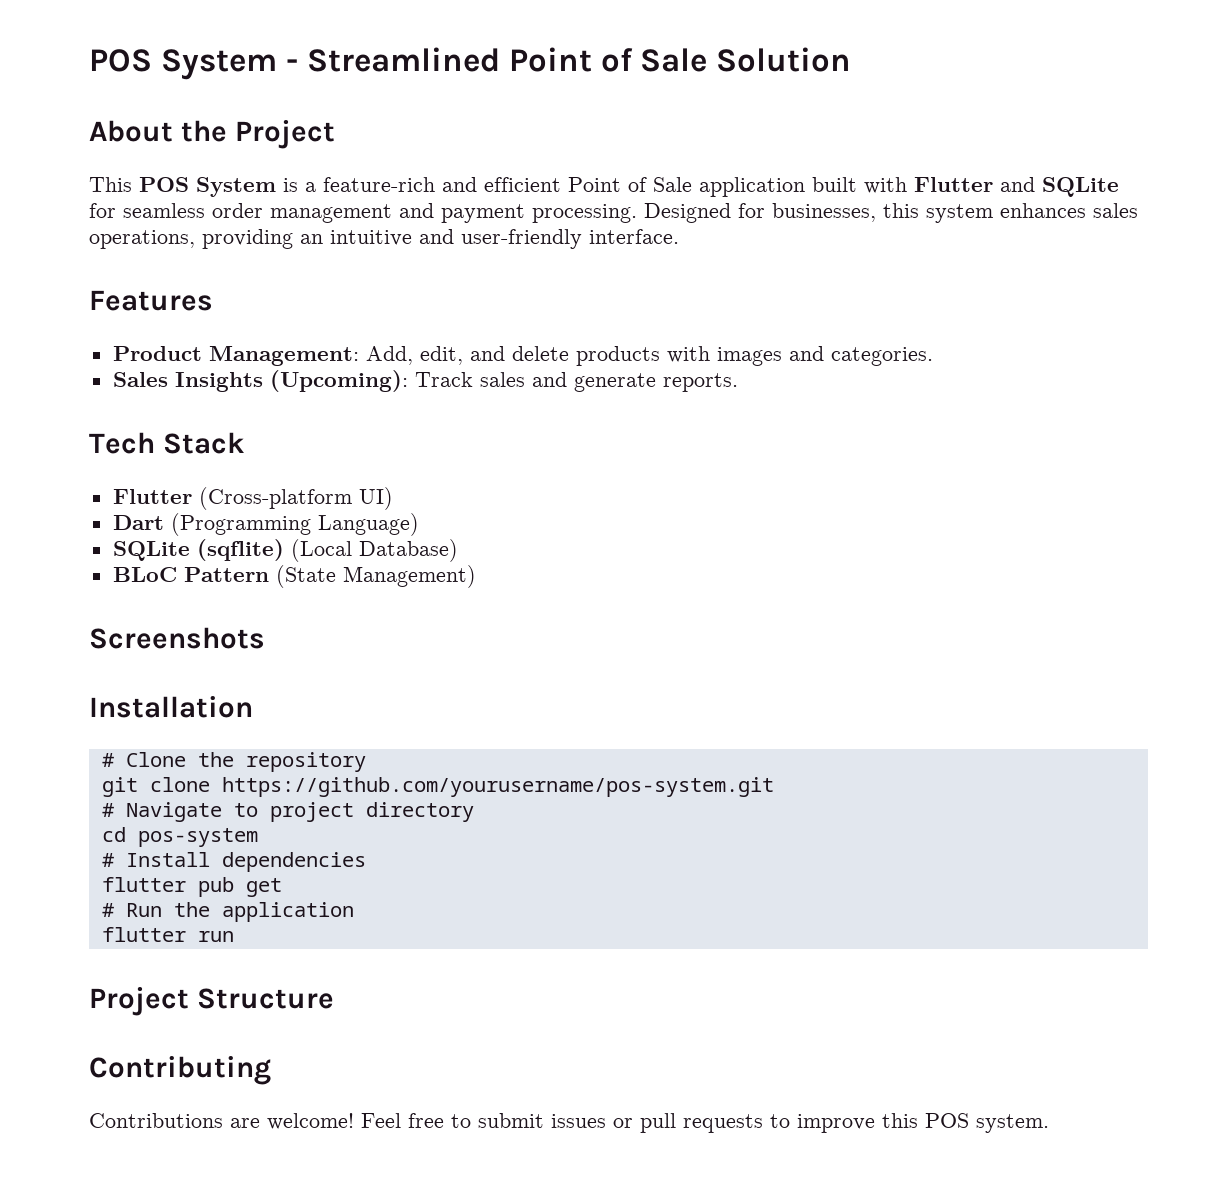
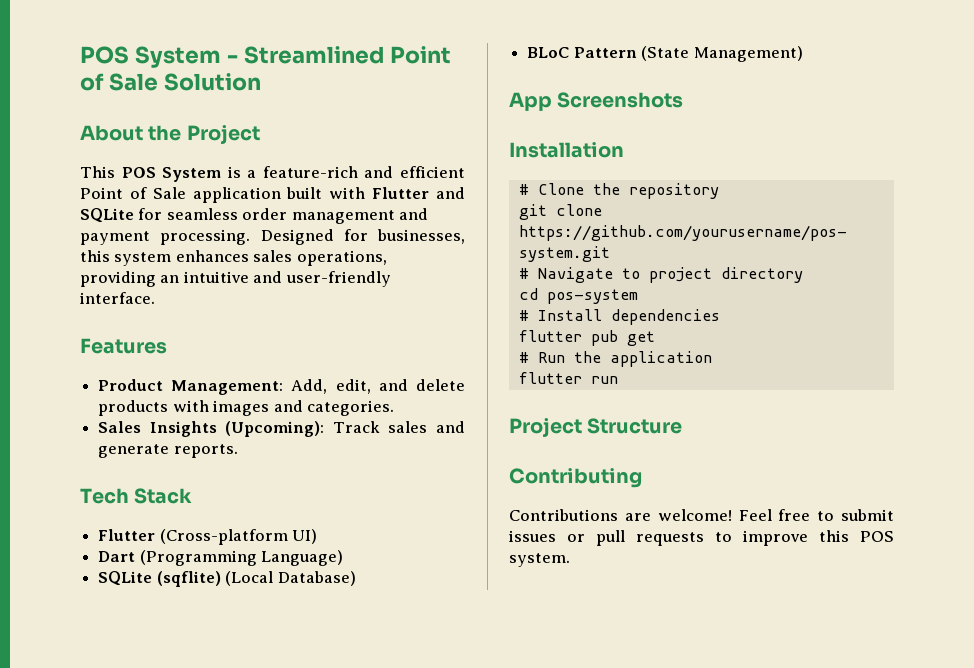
- Screenshots
+ App Screenshots

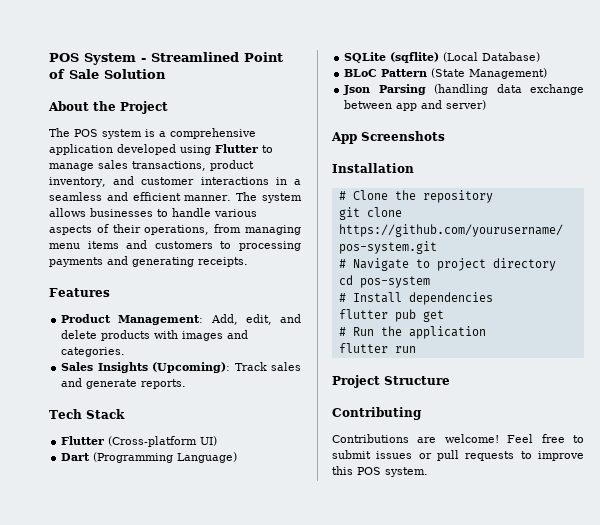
- This POS System is a feature-rich and efficient Point of Sale application built with Flutter and SQLite for seamless order management and payment processing. Designed for businesses, this system enhances sales operations, providing an intuitive and user-friendly interface.
+ The POS system is a comprehensive application developed using Flutter to manage sales transactions, product inventory, and customer interactions in a seamless and efficient manner. The system allows businesses to handle various aspects of their operations, from managing menu items and customers to processing payments and generating receipts.
+ Json Parsing (handling data exchange between app and server)

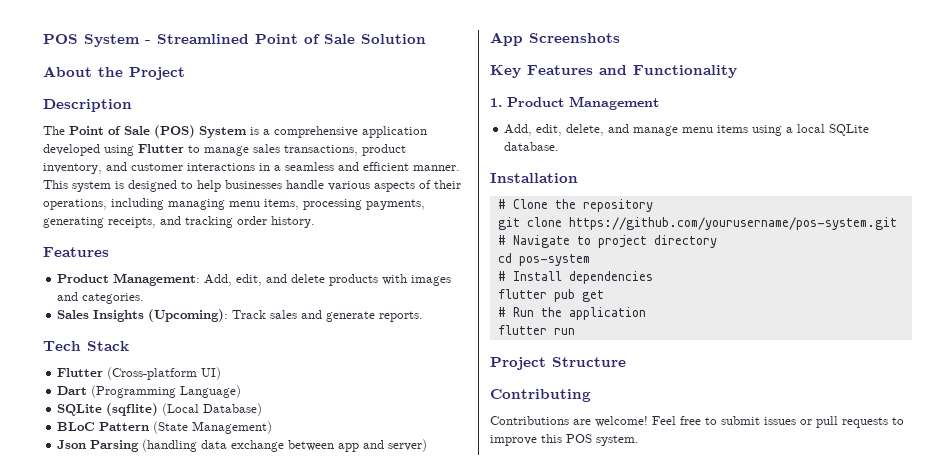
- The POS system is a comprehensive application developed using Flutter to manage sales transactions, product inventory, and customer interactions in a seamless and efficient manner.
+ Description
+ The Point of Sale (POS) System is a comprehensive application developed using Flutter to manage sales transactions, product inventory, and customer interactions in a seamless and efficient manner.
- The system allows businesses to handle various aspects of their operations, from managing menu items and customers to processing payments and generating receipts.
+ This system is designed to help businesses handle various aspects of their operations, including managing menu items, processing payments, generating receipts, and tracking order history.
+ Key Features and Functionality
+ 1. Product Management
+ Add, edit, delete, and manage menu items using a local SQLite database.

